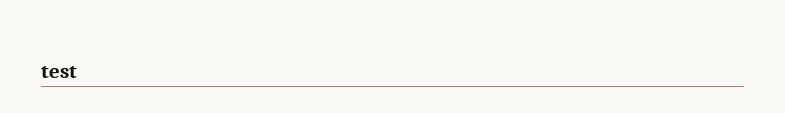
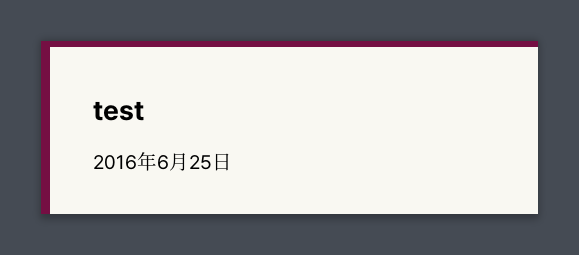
+ 2016年6月25日

